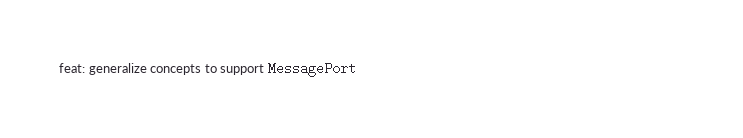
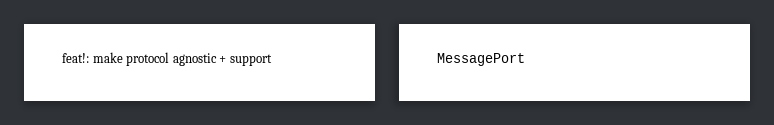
- feat: generalize concepts to support MessagePort
+ feat!: make protocol agnostic + support MessagePort

